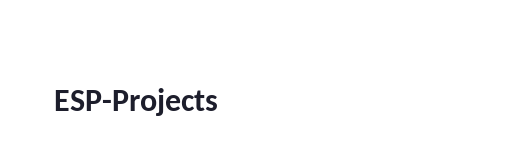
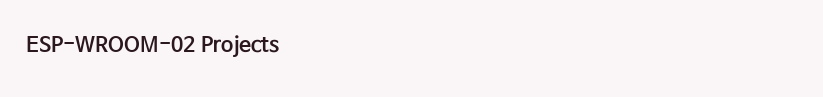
- ESP-Projects
+ ESP-WROOM-02 Projects

